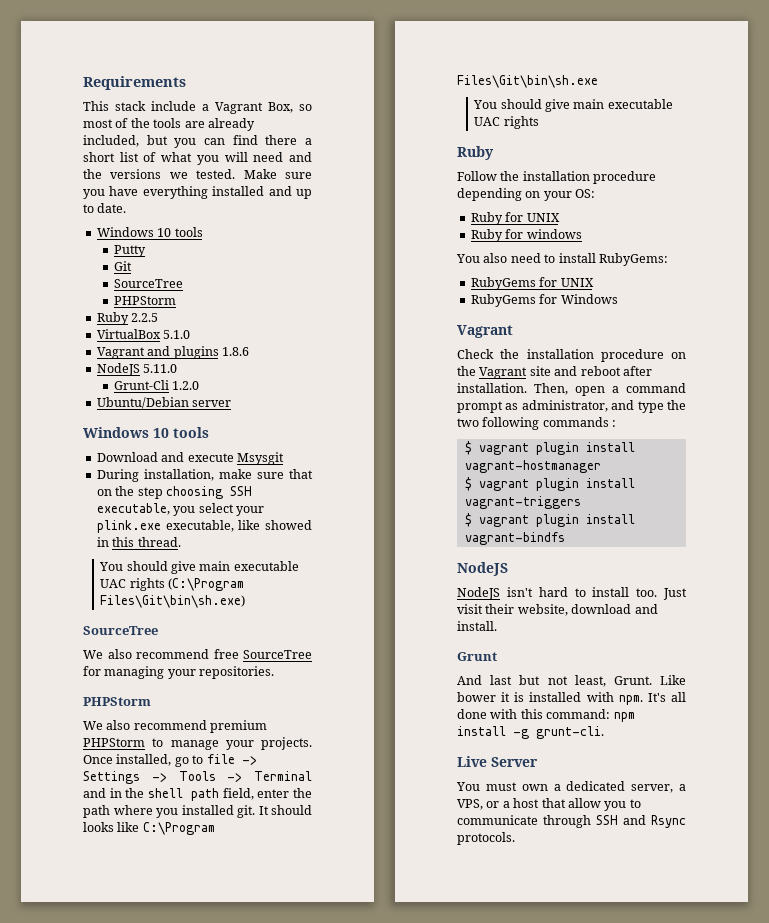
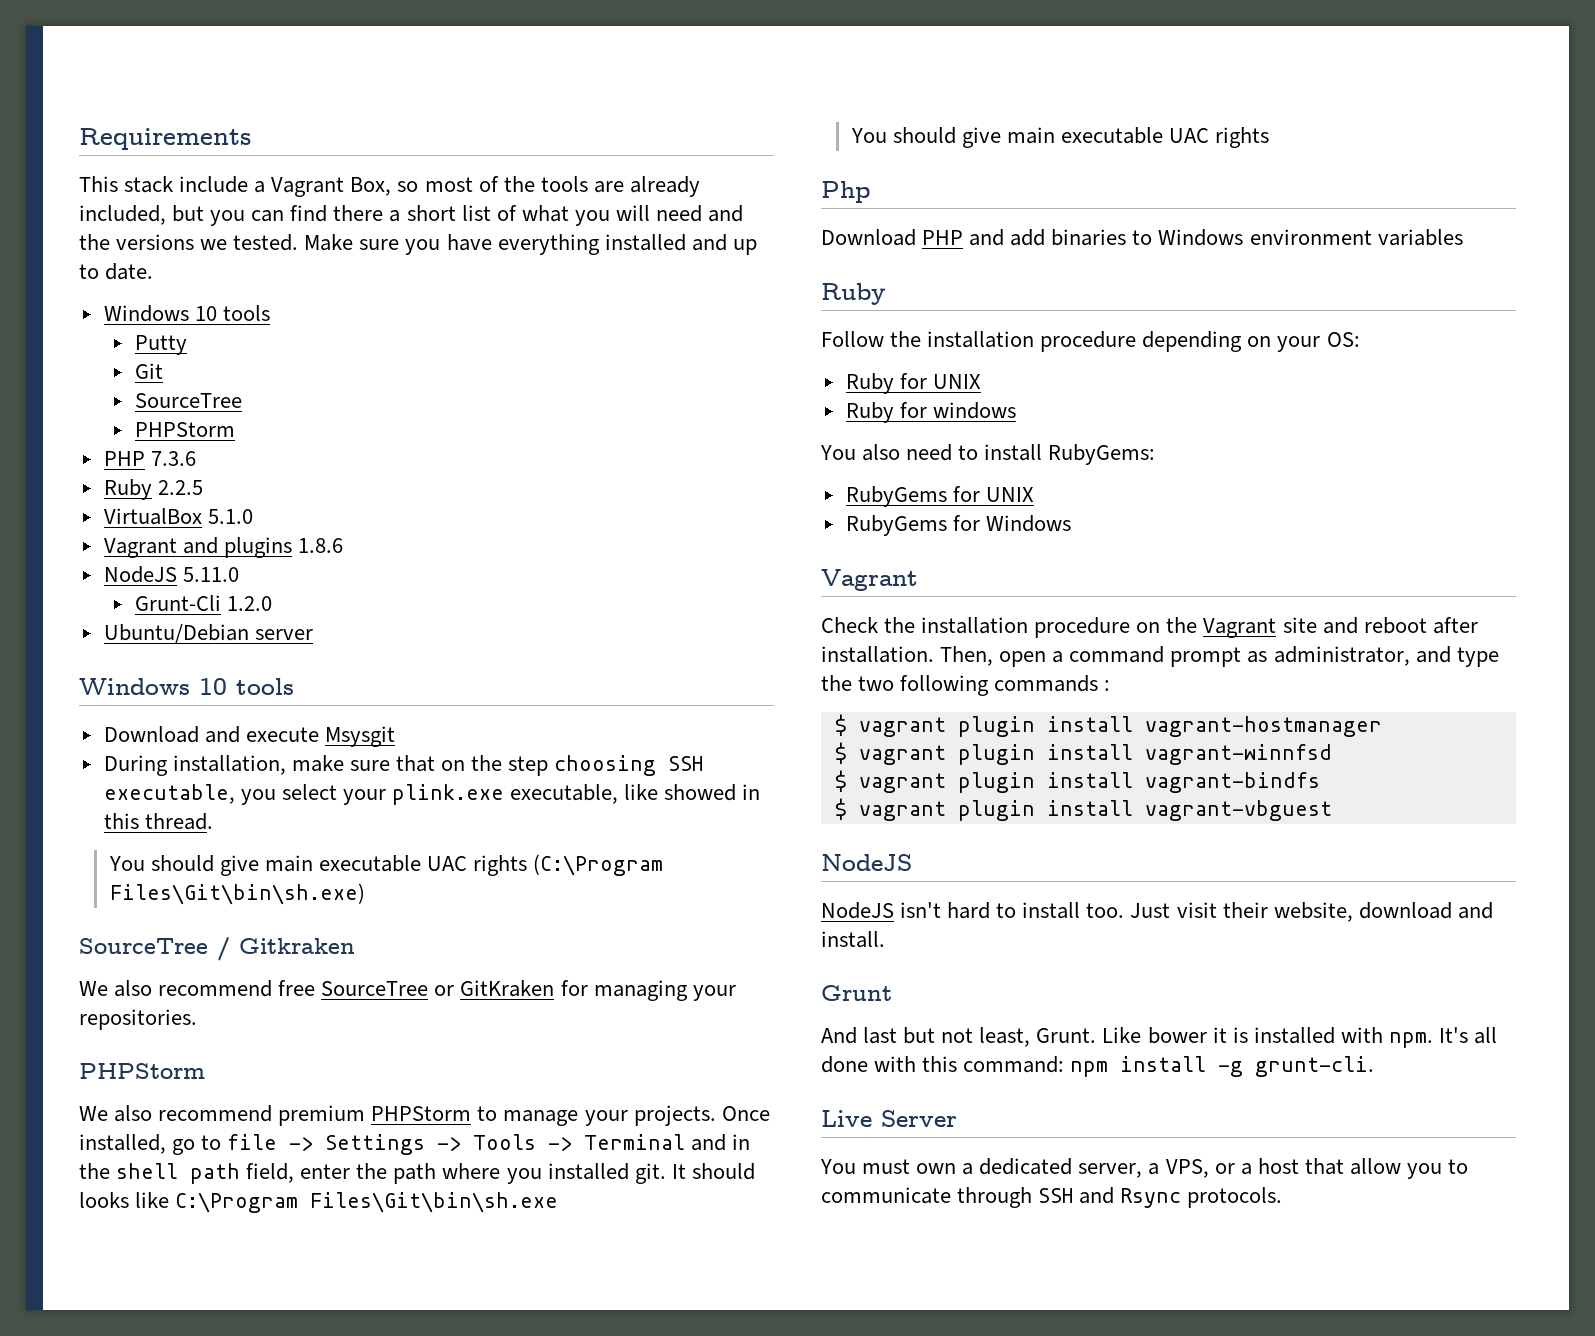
+ PHP 7.3.6
  You should give main executable UAC rights (C:\Program Files\Git\bin\sh.exe)
- SourceTree
+ SourceTree / Gitkraken
- We also recommend free SourceTree for managing your repositories.
+ We also recommend free SourceTree or GitKraken for managing your repositories.
+ Php
+ Download PHP and add binaries to Windows environment variables
- $ vagrant plugin install vagrant-triggers
+ $ vagrant plugin install vagrant-winnfsd
+ $ vagrant plugin install vagrant-vbguest

